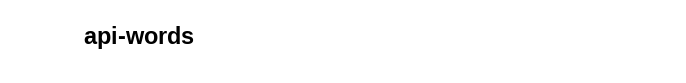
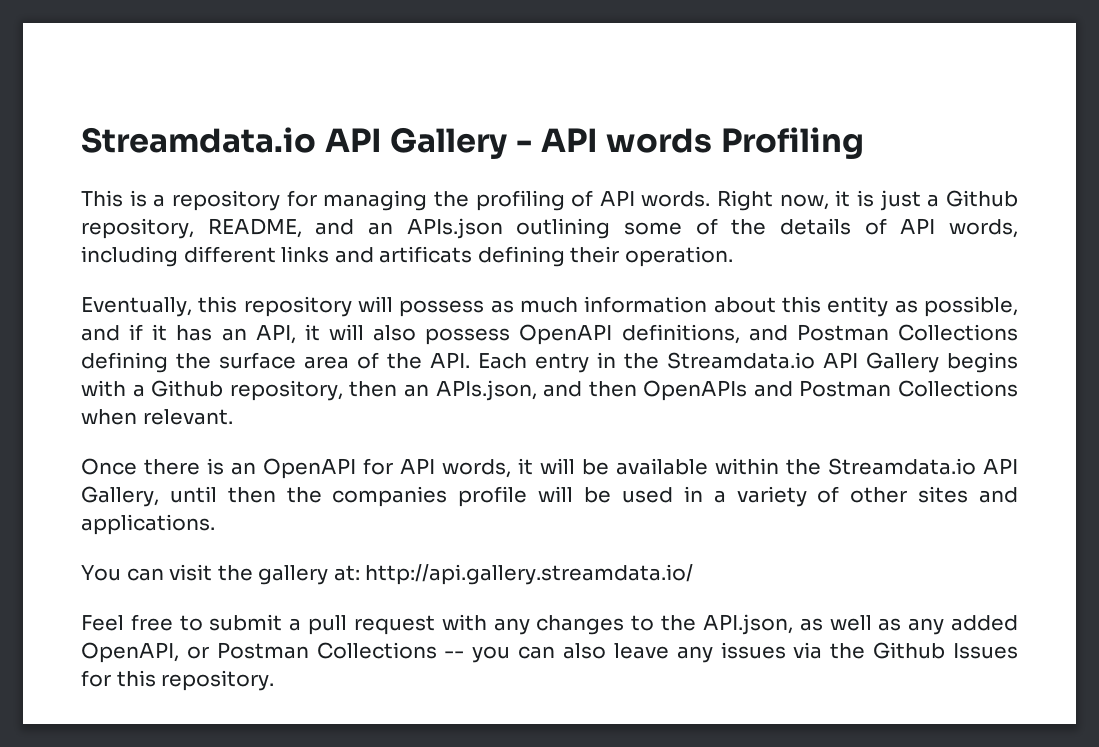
- api-words
+ Streamdata.io API Gallery - API words Profiling
+ This is a repository for managing the profiling of API words. Right now, it is just a Github repository, README, and an APIs.json outlining some of the details of API words, including different links and artificats defining their operation.
+ Eventually, this repository will possess as much information about this entity as possible, and if it has an API, it will also possess OpenAPI definitions, and Postman Collections defining the surface area of the API. Each entry in the Streamdata.io API Gallery begins with a Github repository, then an APIs.json, and then OpenAPIs and Postman Collections when relevant.
+ Once there is an OpenAPI for API words, it will be available within the Streamdata.io API Gallery, until then the companies profile will be used in a variety of other sites and applications.
+ You can visit the gallery at: http://api.gallery.streamdata.io/
+ Feel free to submit a pull request with any changes to the API.json, as well as any added OpenAPI, or Postman Collections -- you can also leave any issues via the Github Issues for this repository.

